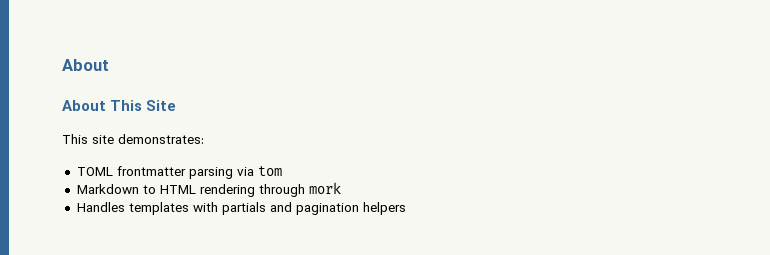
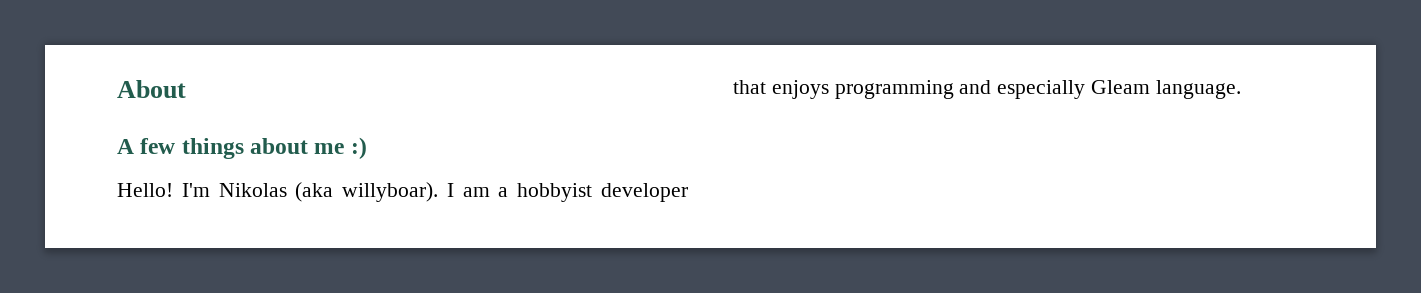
- About This Site
- This site demonstrates:
- TOML frontmatter parsing via tom
- Markdown to HTML rendering through mork
- Handles templates with partials and pagination helpers
+ A few things about me :)
+ Hello! I'm Nikolas (aka willyboar). I am a hobbyist developer that enjoys programming and especially Gleam language.

